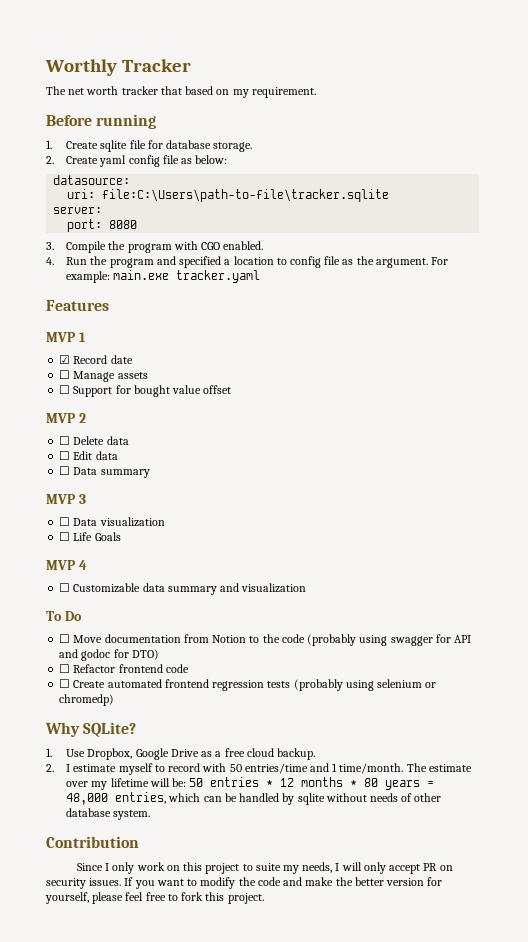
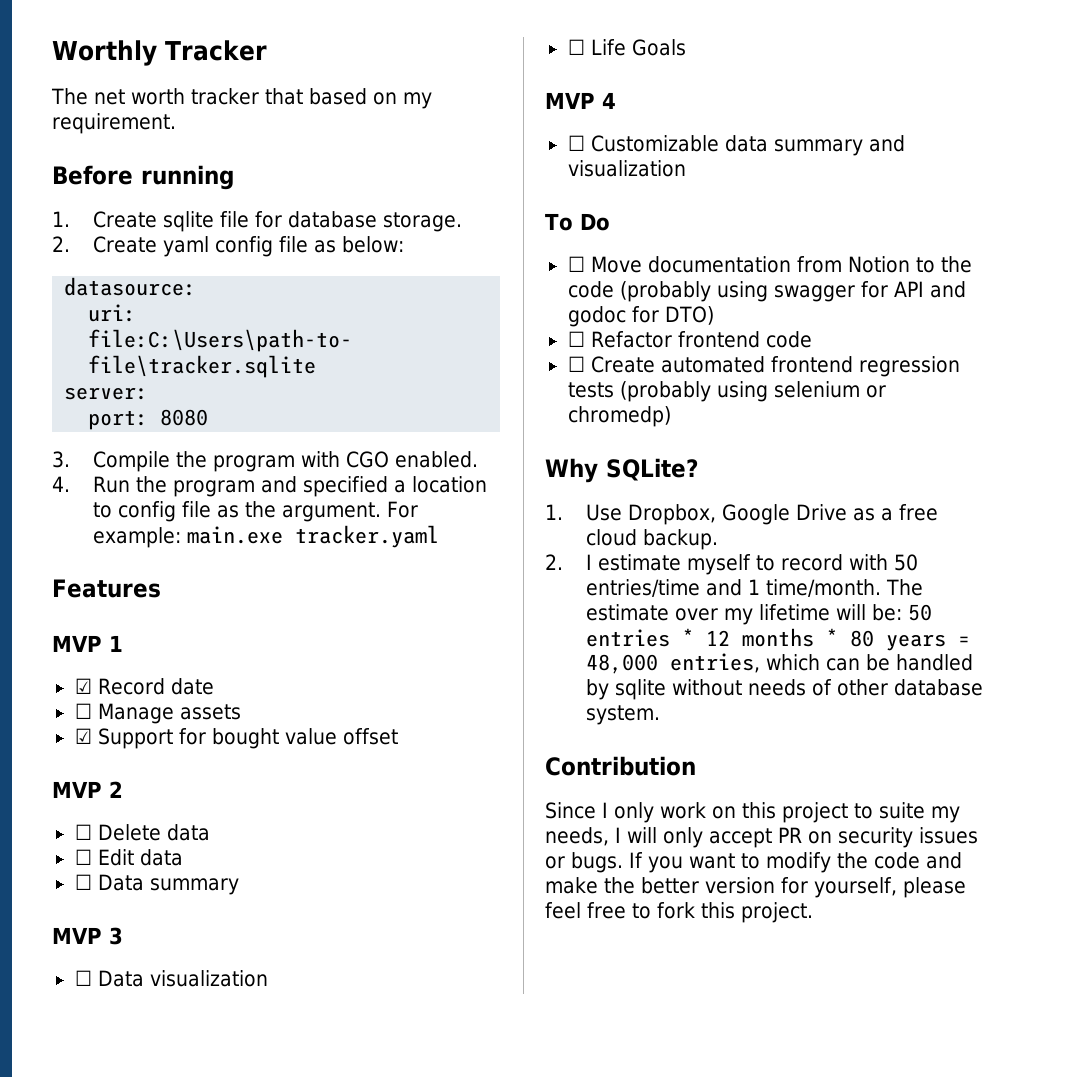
- ☐ Support for bought value offset
+ ☑ Support for bought value offset
- Since I only work on this project to suite my needs, I will only accept PR on security issues.
+ Since I only work on this project to suite my needs, I will only accept PR on security issues or bugs.

